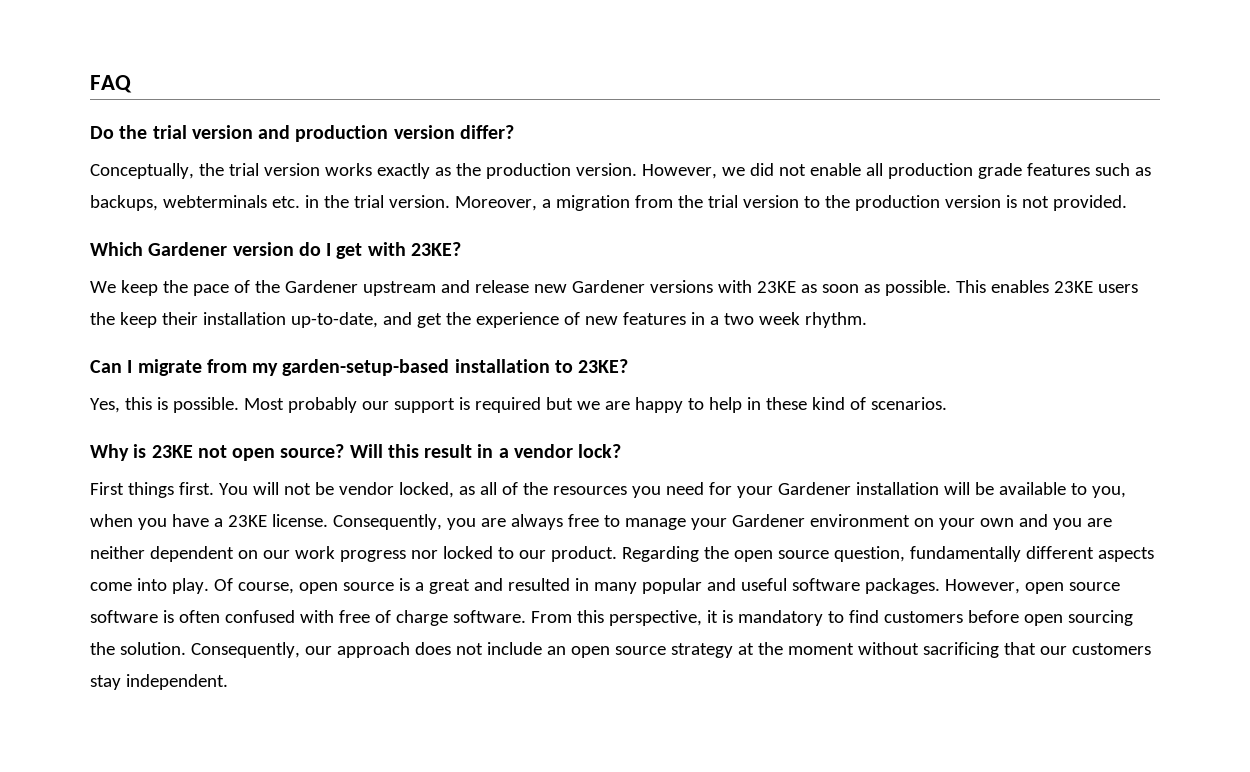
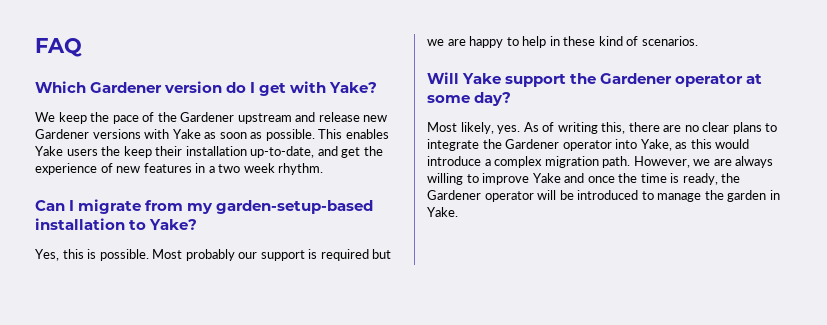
- Do the trial version and production version differ?
- Conceptually, the trial version works exactly as the production version. However, we did not enable all production grade features such as backups, webterminals etc. in the trial version. Moreover, a migration from the trial version to the production version is not provided.
- Which Gardener version do I get with 23KE?
+ Which Gardener version do I get with Yake?
- We keep the pace of the Gardener upstream and release new Gardener versions with 23KE as soon as possible.
+ We keep the pace of the Gardener upstream and release new Gardener versions with Yake as soon as possible.
- This enables 23KE users the keep their installation up-to-date, and get the experience of new features in a two week rhythm.
+ This enables Yake users the keep their installation up-to-date, and get the experience of new features in a two week rhythm.
- Can I migrate from my garden-setup-based installation to 23KE?
+ Can I migrate from my garden-setup-based installation to Yake?
- Why is 23KE not open source? Will this result in a vendor lock?
- First things first. You will not be vendor locked, as all of the resources you need for your Gardener installation will be available to you, when you have a 23KE license. Consequently, you are always free to manage your Gardener environment on your own and you are neither dependent on our work progress nor locked to our product. Regarding the open source question, fundamentally different aspects come into play. Of course, open source is a great and resulted in many popular and useful software packages. However, open source software is often confused with free of charge software. From this perspective, it is mandatory to find customers before open sourcing the solution. Consequently, our approach does not include an open source strategy at the moment without sacrificing that our customers stay independent.
+ Will Yake support the Gardener operator at some day?
+ Most likely, yes. As of writing this, there are no clear plans to integrate the Gardener operator into Yake, as this would introduce a complex migration path. However, we are always willing to improve Yake and once the time is ready, the Gardener operator will be introduced to manage the garden in Yake.

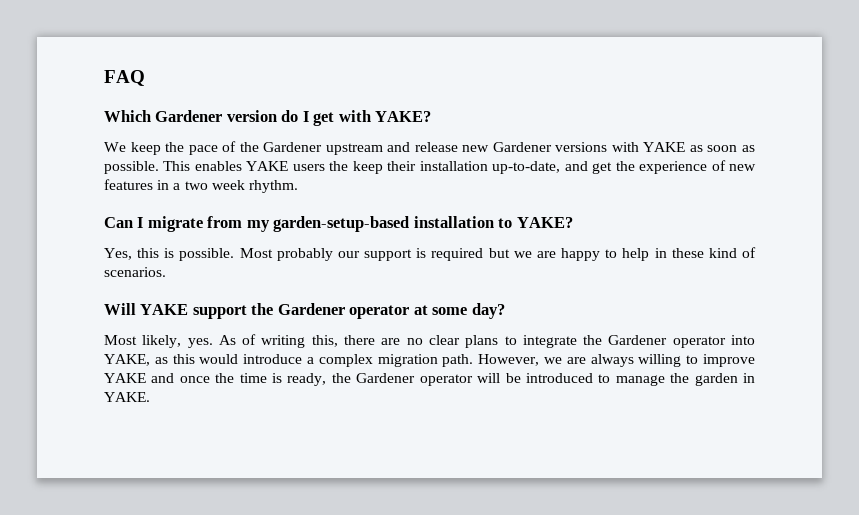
- Which Gardener version do I get with Yake?
+ Which Gardener version do I get with YAKE?
- We keep the pace of the Gardener upstream and release new Gardener versions with Yake as soon as possible.
+ We keep the pace of the Gardener upstream and release new Gardener versions with YAKE as soon as possible.
- This enables Yake users the keep their installation up-to-date, and get the experience of new features in a two week rhythm.
+ This enables YAKE users the keep their installation up-to-date, and get the experience of new features in a two week rhythm.
- Can I migrate from my garden-setup-based installation to Yake?
+ Can I migrate from my garden-setup-based installation to YAKE?
- Will Yake support the Gardener operator at some day?
+ Will YAKE support the Gardener operator at some day?
- As of writing this, there are no clear plans to integrate the Gardener operator into Yake, as this would introduce a complex migration path.
+ As of writing this, there are no clear plans to integrate the Gardener operator into YAKE, as this would introduce a complex migration path.
- However, we are always willing to improve Yake and once the time is ready, the Gardener operator will be introduced to manage the garden in Yake.
+ However, we are always willing to improve YAKE and once the time is ready, the Gardener operator will be introduced to manage the garden in YAKE.

